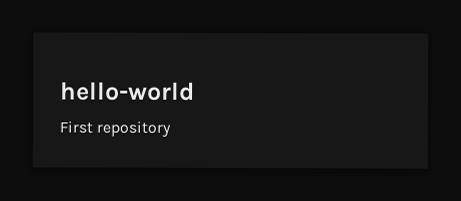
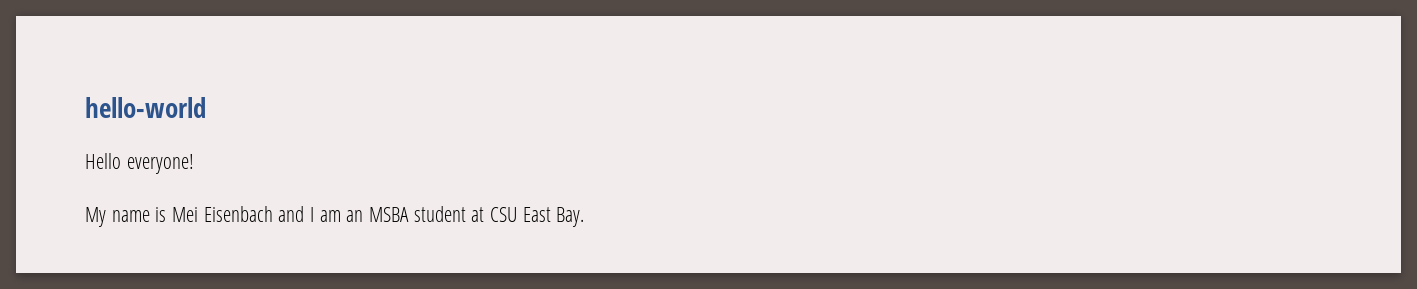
- First repository
+ Hello everyone!
+ My name is Mei Eisenbach and I am an MSBA student at CSU East Bay.

